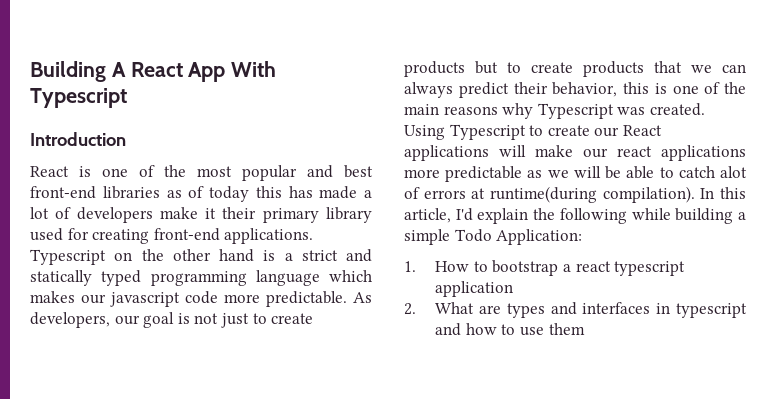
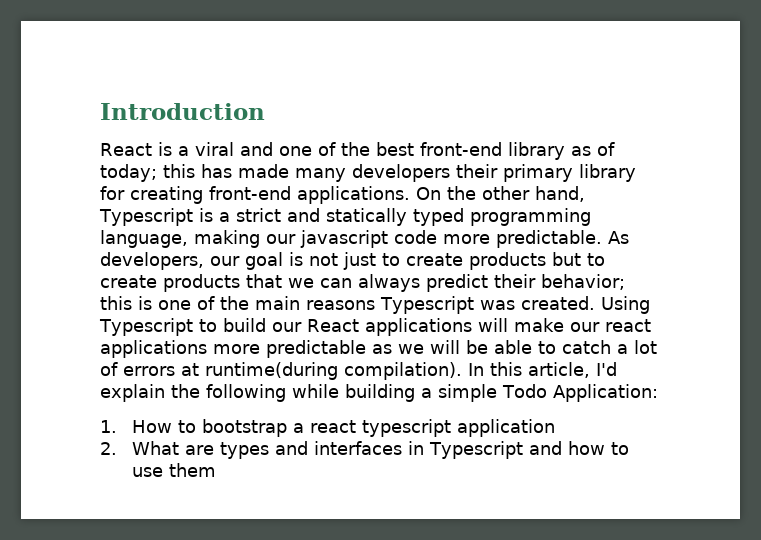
- Building A React App With Typescript
  Introduction
- React is one of the most popular and best front-end libraries as of today this has made a lot of developers make it their primary library used for creating front-end applications.
+ React is a viral and one of the best front-end library as of today; this has made many developers their primary library for creating front-end applications.
- Typescript on the other hand is a strict and statically typed programming language which makes our javascript code more predictable.
+ On the other hand, Typescript is a strict and statically typed programming language, making our javascript code more predictable.
- As developers, our goal is not just to create products but to create products that we can always predict their behavior, this is one of the main reasons why Typescript was created.
+ As developers, our goal is not just to create products but to create products that we can always predict their behavior; this is one of the main reasons Typescript was created.
- Using Typescript to create our React applications will make our react applications more predictable as we will be able to catch alot of errors at runtime(during compilation).
+ Using Typescript to build our React applications will make our react applications more predictable as we will be able to catch a lot of errors at runtime(during compilation).
- 2. What are types and interfaces in typescript and how to use them
+ 2. What are types and interfaces in Typescript and how to use them

